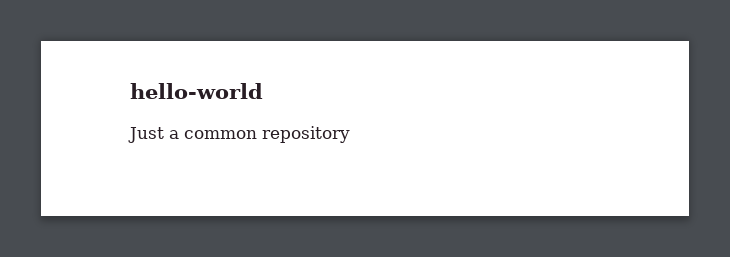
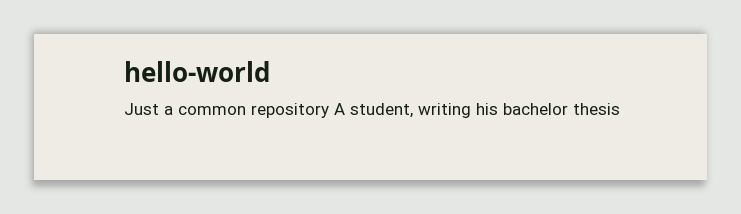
- Just a common repository
+ Just a common repository A student, writing his bachelor thesis

